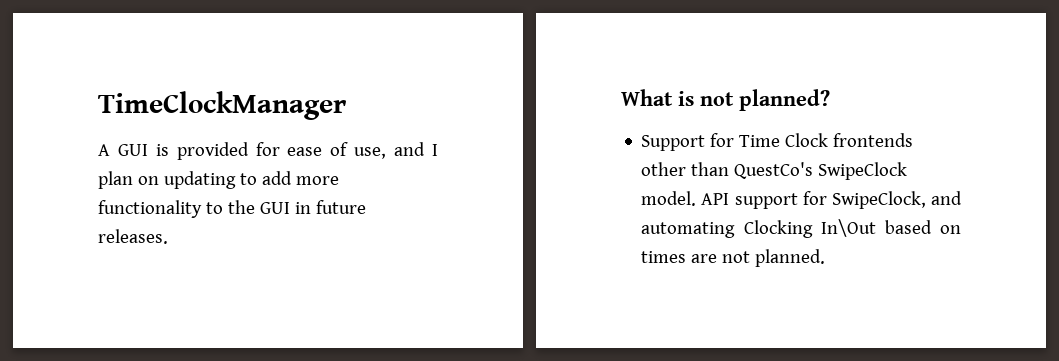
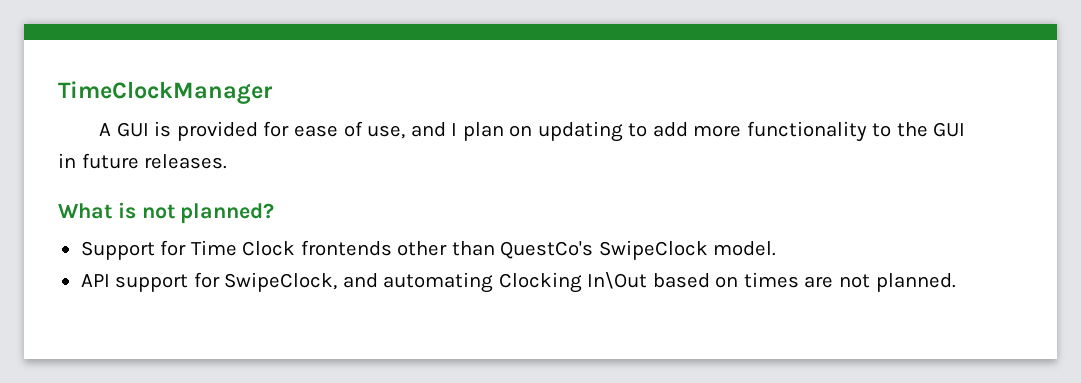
- Support for Time Clock frontends other than QuestCo's SwipeClock model. API support for SwipeClock, and automating Clocking In\Out based on times are not planned.
+ Support for Time Clock frontends other than QuestCo's SwipeClock model.
+ API support for SwipeClock, and automating Clocking In\Out based on times are not planned.

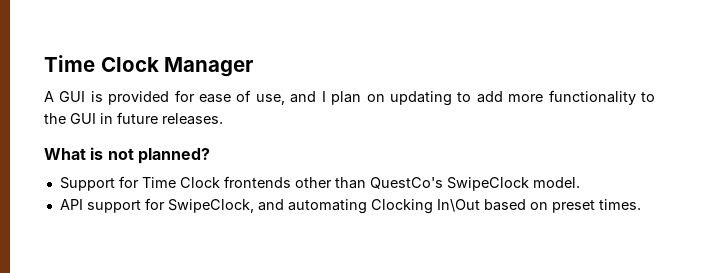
- TimeClockManager
+ Time Clock Manager
- API support for SwipeClock, and automating Clocking In\Out based on times are not planned.
+ API support for SwipeClock, and automating Clocking In\Out based on preset times.

